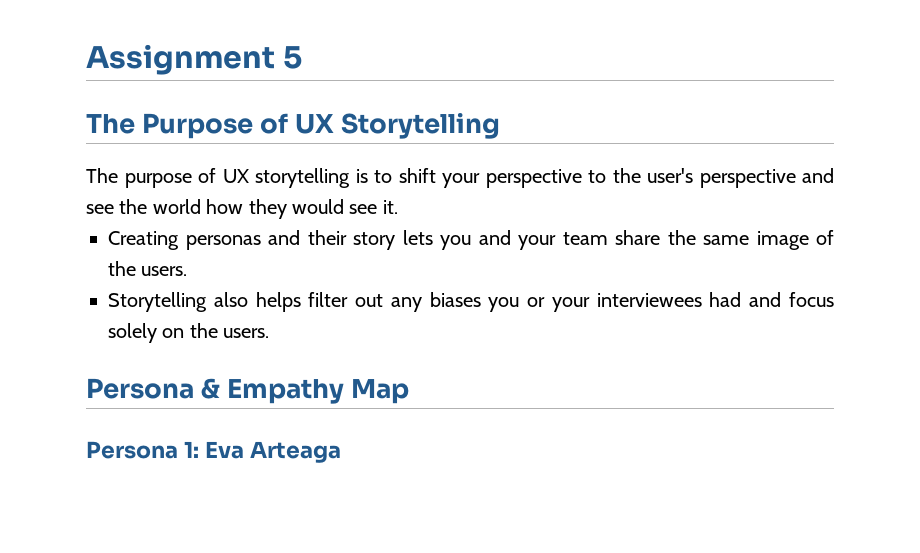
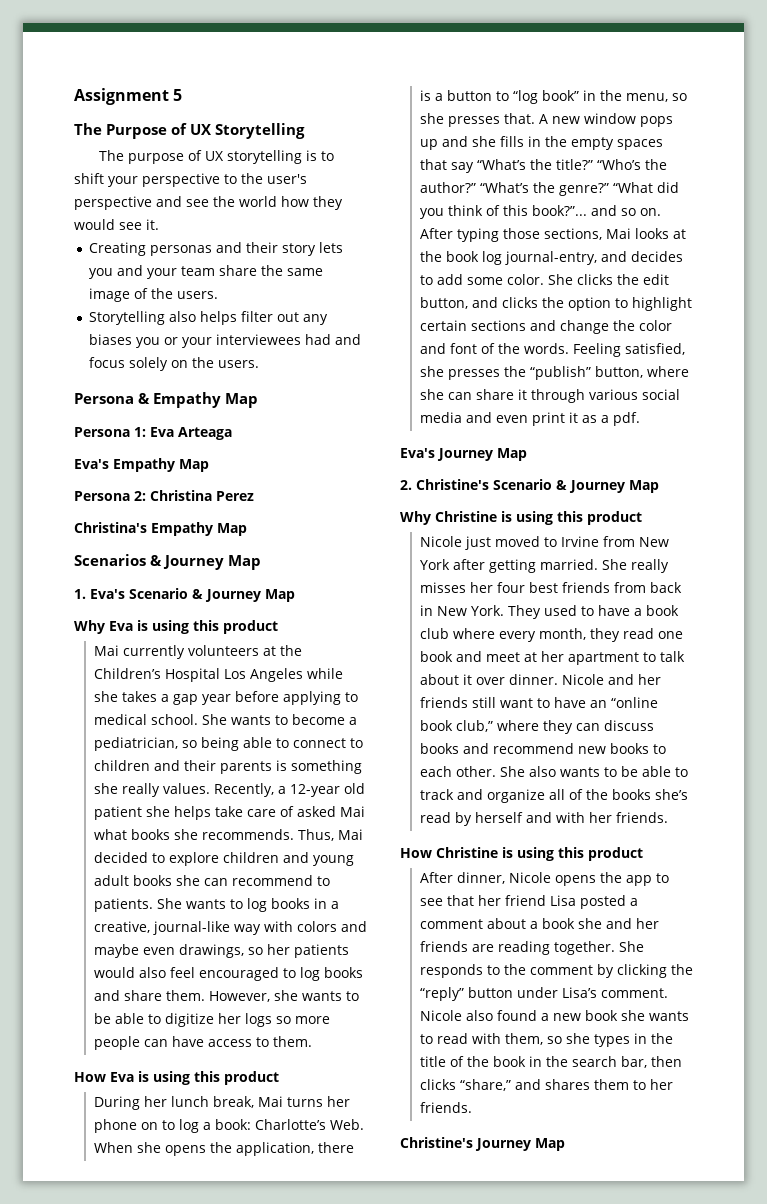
+ Eva's Empathy Map
+ Persona 2: Christina Perez
+ Christina's Empathy Map
+ Scenarios & Journey Map
+ 1. Eva's Scenario & Journey Map
+ Why Eva is using this product
+ Mai currently volunteers at the Children’s Hospital Los Angeles while she takes a gap year before applying to medical school. She wants to become a pediatrician, so being able to connect to children and their parents is something she really values. Recently, a 12-year old patient she helps take care of asked Mai what books she recommends. Thus, Mai decided to explore children and young adult books she can recommend to patients. She wants to log books in a creative, journal-like way with colors and maybe even drawings, so her patients would also feel encouraged to log books and share them. However, she wants to be able to digitize her logs so more people can have access to them.
+ How Eva is using this product
+ During her lunch break, Mai turns her phone on to log a book: Charlotte’s Web. When she opens the application, there is a button to “log book” in the menu, so she presses that. A new window pops up and she fills in the empty spaces that say “What’s the title?” “Who’s the author?” “What’s the genre?” “What did you think of this book?”... and so on. After typing those sections, Mai looks at the book log journal-entry, and decides to add some color. She clicks the edit button, and clicks the option to highlight certain sections and change the color and font of the words. Feeling satisfied, she presses the “publish” button, where she can share it through various social media and even print it as a pdf.
+ Eva's Journey Map
+ 2. Christine's Scenario & Journey Map
+ Why Christine is using this product
+ Nicole just moved to Irvine from New York after getting married. She really misses her four best friends from back in New York. They used to have a book club where every month, they read one book and meet at her apartment to talk about it over dinner. Nicole and her friends still want to have an “online book club,” where they can discuss books and recommend new books to each other. She also wants to be able to track and organize all of the books she’s read by herself and with her friends.
+ How Christine is using this product
+ After dinner, Nicole opens the app to see that her friend Lisa posted a comment about a book she and her friends are reading together. She responds to the comment by clicking the “reply” button under Lisa’s comment. Nicole also found a new book she wants to read with them, so she types in the title of the book in the search bar, then clicks “share,” and shares them to her friends.
+ Christine's Journey Map

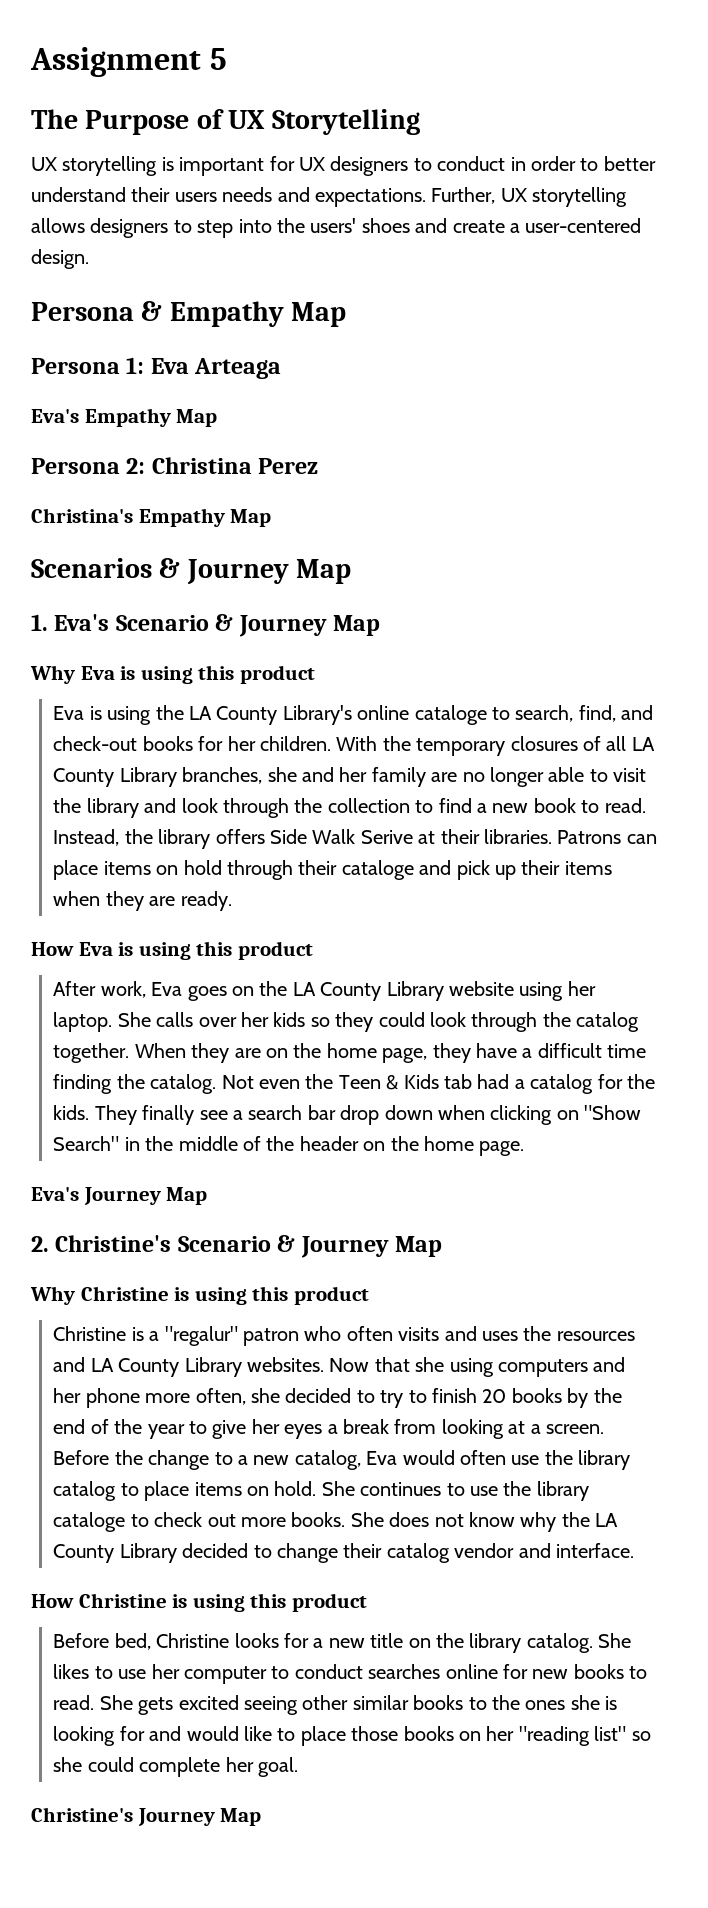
- The purpose of UX storytelling is to shift your perspective to the user's perspective and see the world how they would see it.
- Creating personas and their story lets you and your team share the same image of the users.
- Storytelling also helps filter out any biases you or your interviewees had and focus solely on the users.
+ UX storytelling is important for UX designers to conduct in order to better understand their users needs and expectations. Further, UX storytelling allows designers to step into the users' shoes and create a user-centered design.
- Mai currently volunteers at the Children’s Hospital Los Angeles while she takes a gap year before applying to medical school. She wants to become a pediatrician, so being able to connect to children and their parents is something she really values. Recently, a 12-year old patient she helps take care of asked Mai what books she recommends. Thus, Mai decided to explore children and young adult books she can recommend to patients. She wants to log books in a creative, journal-like way with colors and maybe even drawings, so her patients would also feel encouraged to log books and share them. However, she wants to be able to digitize her logs so more people can have access to them.
+ Eva is using the LA County Library's online cataloge to search, find, and check-out books for her children. With the temporary closures of all LA County Library branches, she and her family are no longer able to visit the library and look through the collection to find a new book to read. Instead, the library offers Side Walk Serive at their libraries. Patrons can place items on hold through their cataloge and pick up their items when they are ready.
- During her lunch break, Mai turns her phone on to log a book: Charlotte’s Web. When she opens the application, there is a button to “log book” in the menu, so she presses that. A new window pops up and she fills in the empty spaces that say “What’s the title?” “Who’s the author?” “What’s the genre?” “What did you think of this book?”... and so on. After typing those sections, Mai looks at the book log journal-entry, and decides to add some color. She clicks the edit button, and clicks the option to highlight certain sections and change the color and font of the words. Feeling satisfied, she presses the “publish” button, where she can share it through various social media and even print it as a pdf.
+ After work, Eva goes on the LA County Library website using her laptop. She calls over her kids so they could look through the catalog together. When they are on the home page, they have a difficult time finding the catalog. Not even the Teen & Kids tab had a catalog for the kids. They finally see a search bar drop down when clicking on "Show Search" in the middle of the header on the home page.
- Nicole just moved to Irvine from New York after getting married. She really misses her four best friends from back in New York. They used to have a book club where every month, they read one book and meet at her apartment to talk about it over dinner. Nicole and her friends still want to have an “online book club,” where they can discuss books and recommend new books to each other. She also wants to be able to track and organize all of the books she’s read by herself and with her friends.
+ Christine is a "regalur" patron who often visits and uses the resources and LA County Library websites. Now that she using computers and her phone more often, she decided to try to finish 20 books by the end of the year to give her eyes a break from looking at a screen. Before the change to a new catalog, Eva would often use the library catalog to place items on hold. She continues to use the library cataloge to check out more books. She does not know why the LA County Library decided to change their catalog vendor and interface.
- After dinner, Nicole opens the app to see that her friend Lisa posted a comment about a book she and her friends are reading together. She responds to the comment by clicking the “reply” button under Lisa’s comment. Nicole also found a new book she wants to read with them, so she types in the title of the book in the search bar, then clicks “share,” and shares them to her friends.
+ Before bed, Christine looks for a new title on the library catalog. She likes to use her computer to conduct searches online for new books to read. She gets excited seeing other similar books to the ones she is looking for and would like to place those books on her "reading list" so she could complete her goal.

